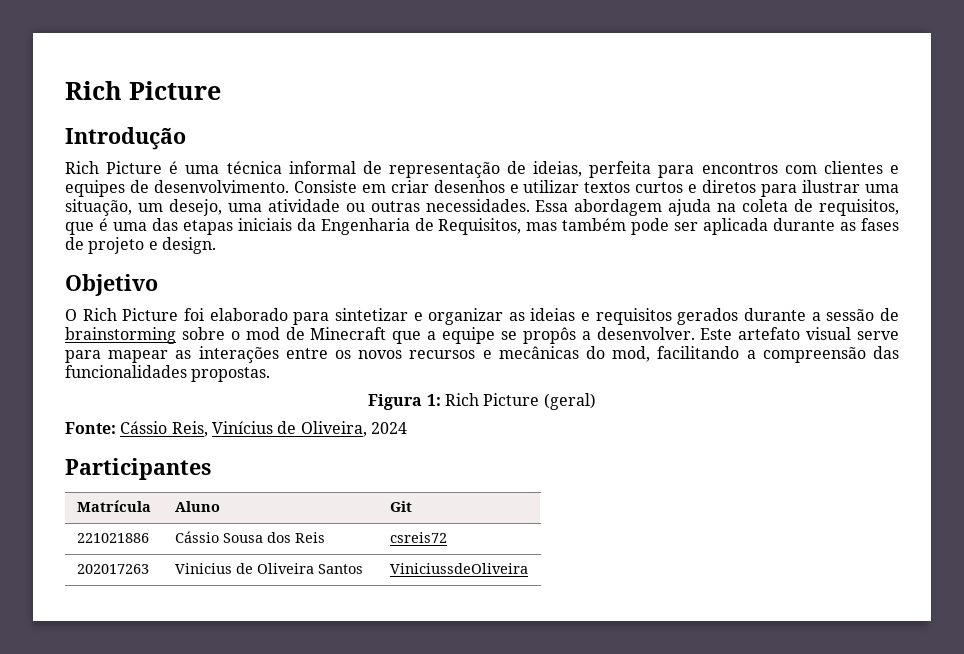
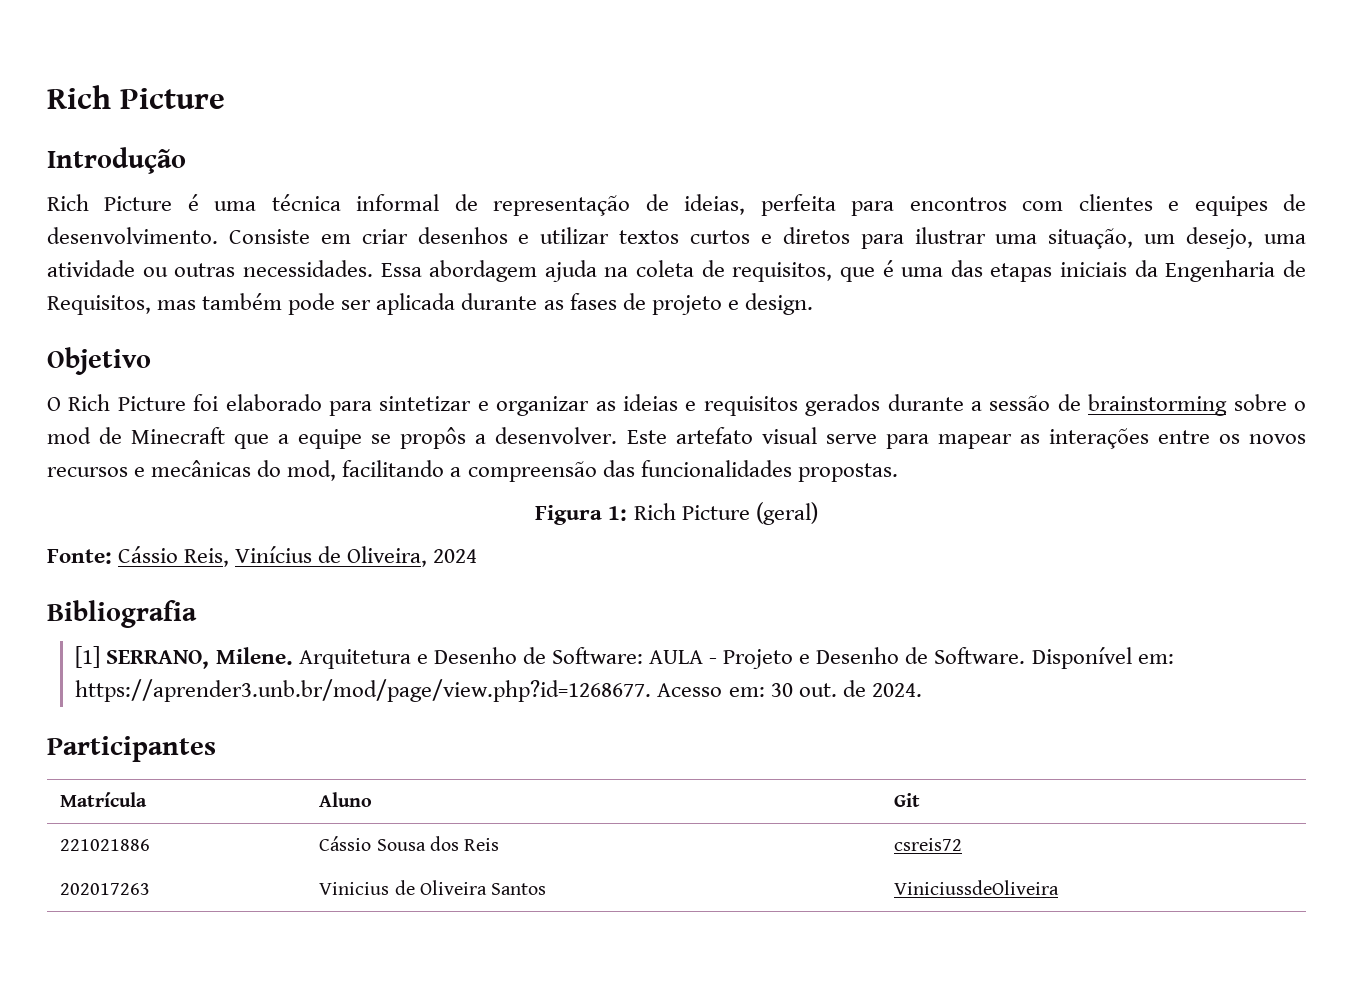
+ Bibliografia
+ [1] SERRANO, Milene. Arquitetura e Desenho de Software: AULA - Projeto e Desenho de Software. Disponível em: https://aprender3.unb.br/mod/page/view.php?id=1268677. Acesso em: 30 out. de 2024.

